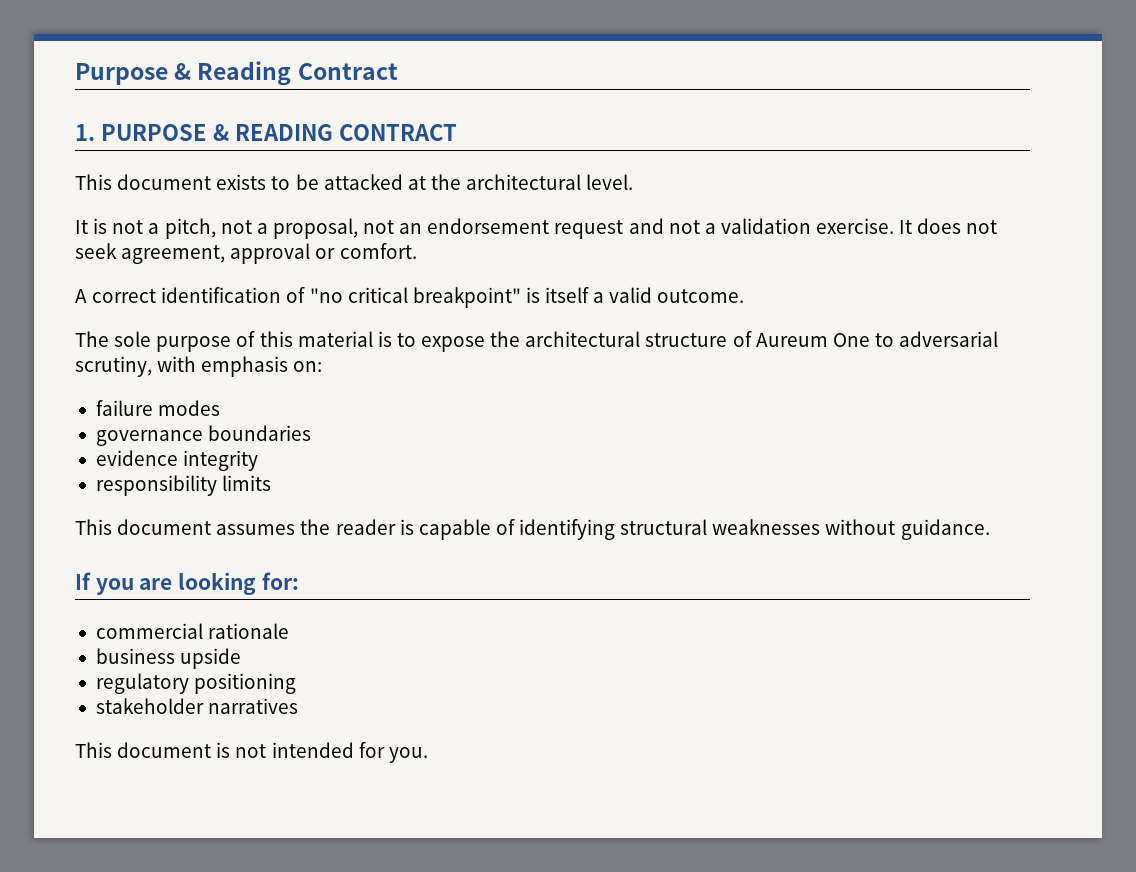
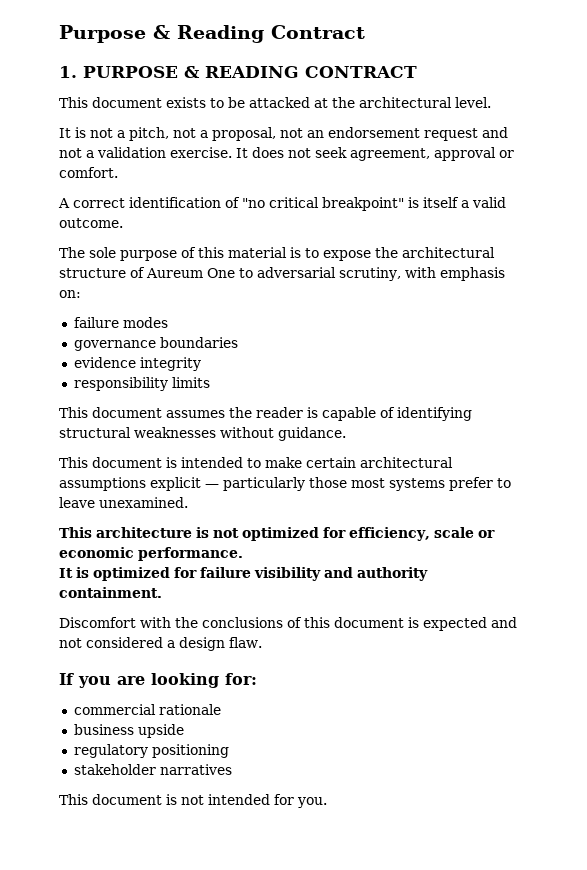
+ This document is intended to make certain architectural assumptions explicit — particularly those most systems prefer to leave unexamined.
+ This architecture is not optimized for efficiency, scale or economic performance.
+ It is optimized for failure visibility and authority containment.
+ Discomfort with the conclusions of this document is expected and not considered a design flaw.

